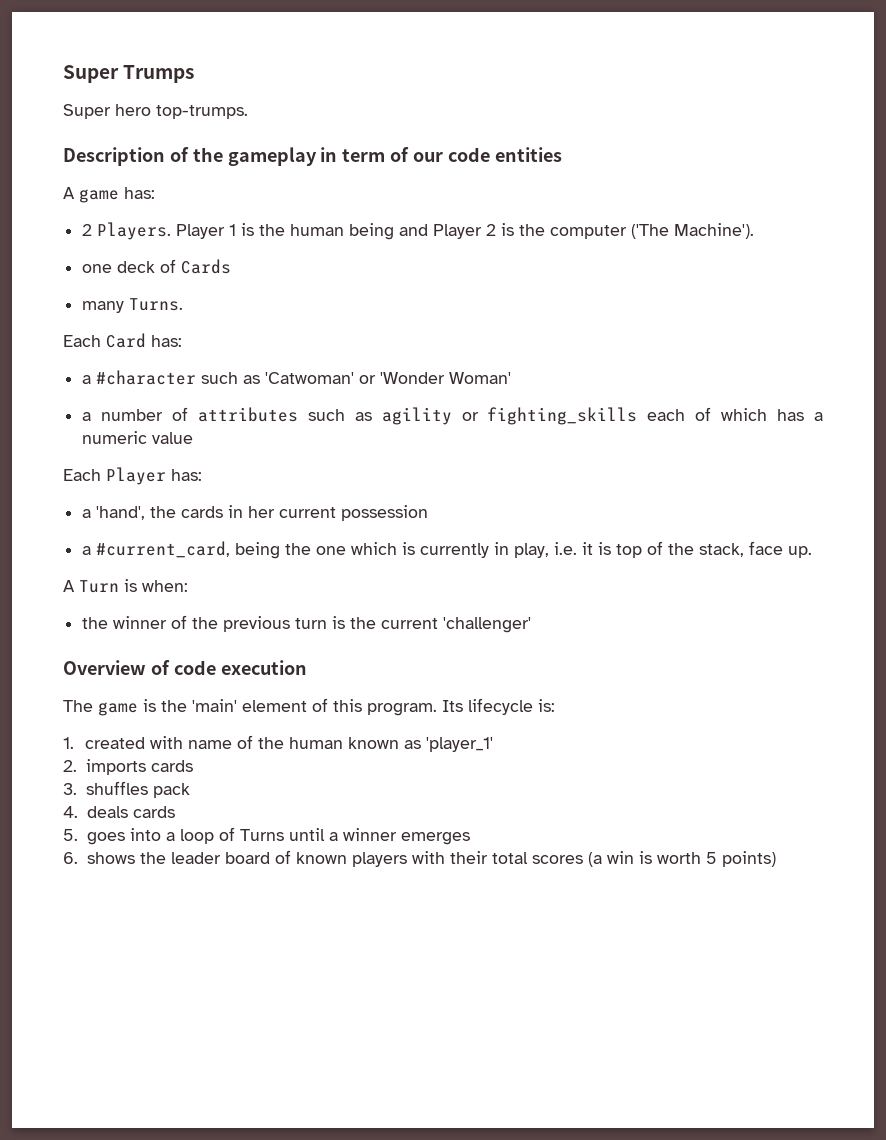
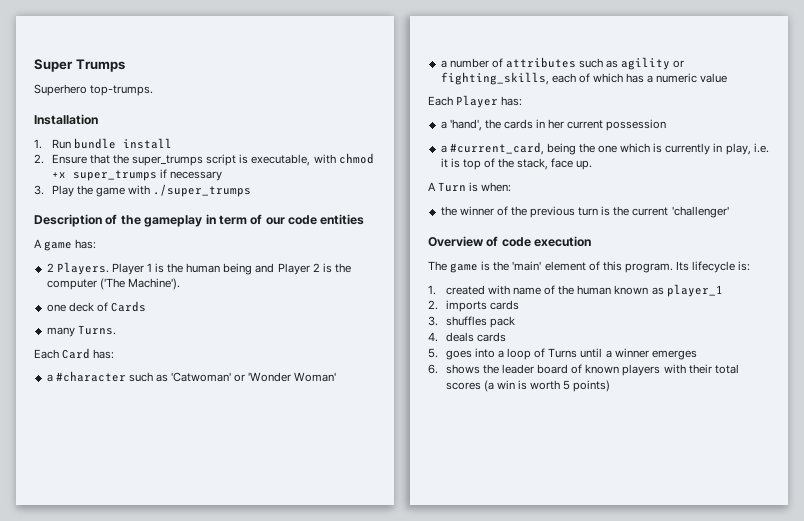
- Super hero top-trumps.
+ Superhero top-trumps.
+ Installation
+ 1. Run bundle install
+ 2. Ensure that the super_trumps script is executable, with chmod +x super_trumps if necessary
+ 3. Play the game with ./super_trumps
- a number of attributes such as agility or fighting_skills each of which has a numeric value
+ a number of attributes such as agility or fighting_skills, each of which has a numeric value
- 1. created with name of the human known as 'player_1'
+ 1. created with name of the human known as player_1

